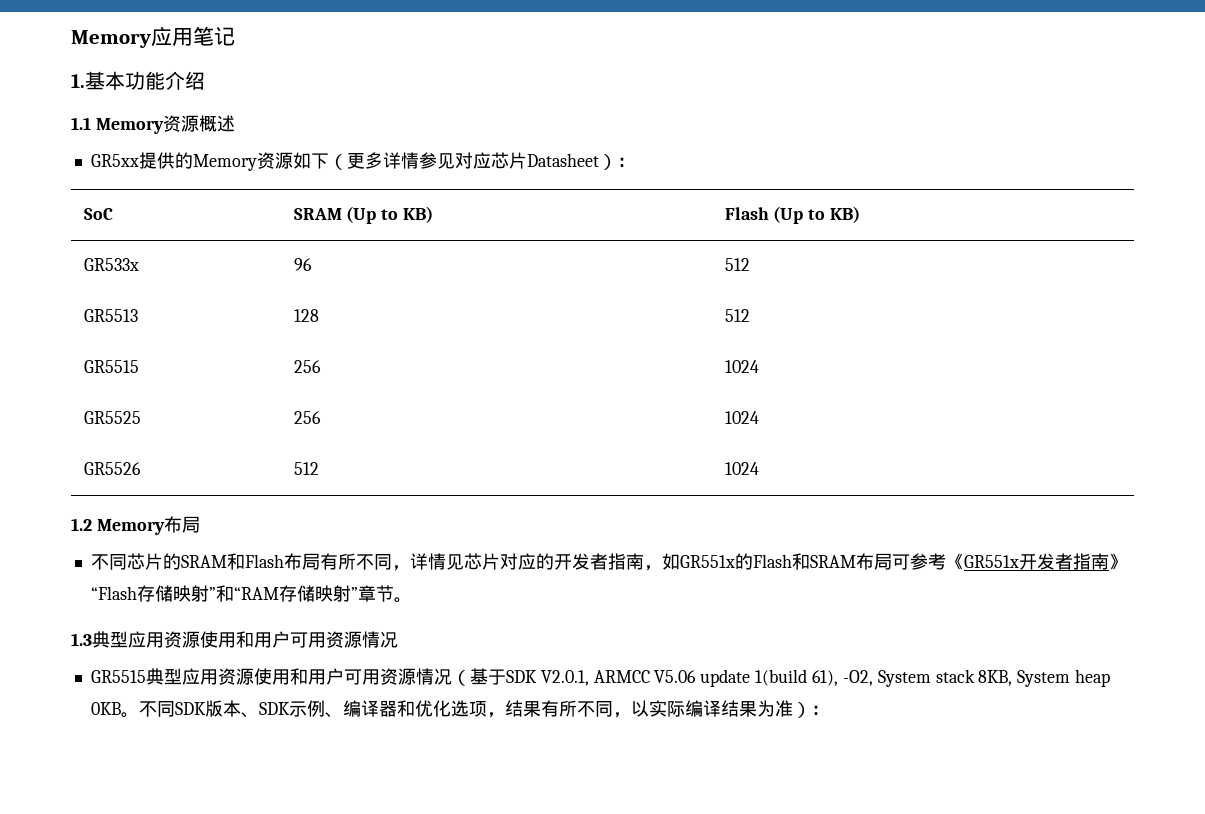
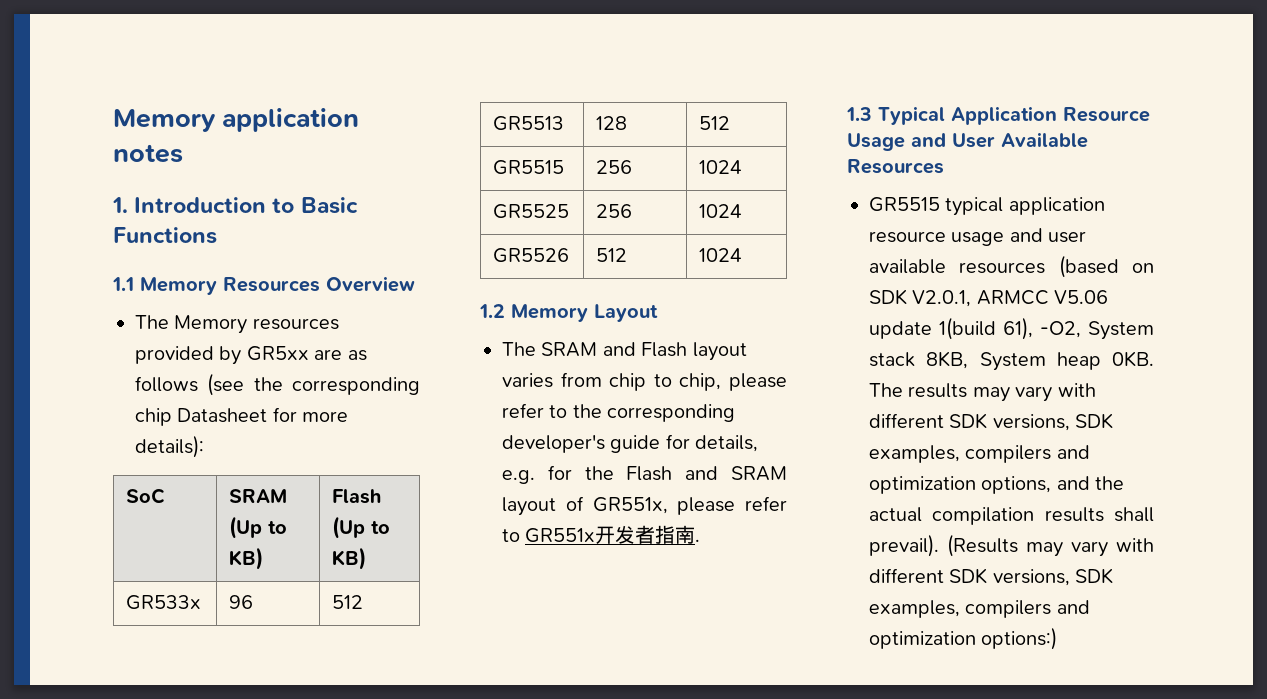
- Memory应用笔记
+ Memory application notes
- 1.基本功能介绍
- 1.1 Memory资源概述
- GR5xx提供的Memory资源如下（更多详情参见对应芯片Datasheet）：
+ 1. Introduction to Basic Functions
+ 1.1 Memory Resources Overview
+ The Memory resources provided by GR5xx are as follows (see the corresponding chip Datasheet for more details):
- 1.2 Memory布局
- 不同芯片的SRAM和Flash布局有所不同，详情见芯片对应的开发者指南，如GR551x的Flash和SRAM布局可参考《GR551x开发者指南》“Flash存储映射”和“RAM存储映射”章节。
- 1.3典型应用资源使用和用户可用资源情况
- GR5515典型应用资源使用和用户可用资源情况（基于SDK V2.0.1, ARMCC V5.06 update 1(build 61), -O2, System stack 8KB, System heap 0KB。不同SDK版本、SDK示例、编译器和优化选项，结果有所不同，以实际编译结果为准）：
+ 1.2 Memory Layout
+ The SRAM and Flash layout varies from chip to chip, please refer to the corresponding developer's guide for details, e.g. for the Flash and SRAM layout of GR551x, please refer to GR551x开发者指南.
+ 1.3 Typical Application Resource Usage and User Available Resources
+ GR5515 typical application resource usage and user available resources (based on SDK V2.0.1, ARMCC V5.06 update 1(build 61), -O2, System stack 8KB, System heap 0KB. The results may vary with different SDK versions, SDK examples, compilers and optimization options, and the actual compilation results shall prevail). (Results may vary with different SDK versions, SDK examples, compilers and optimization options:)

